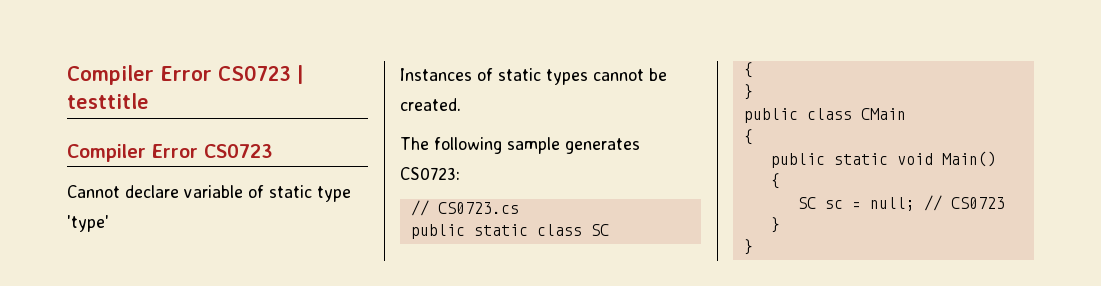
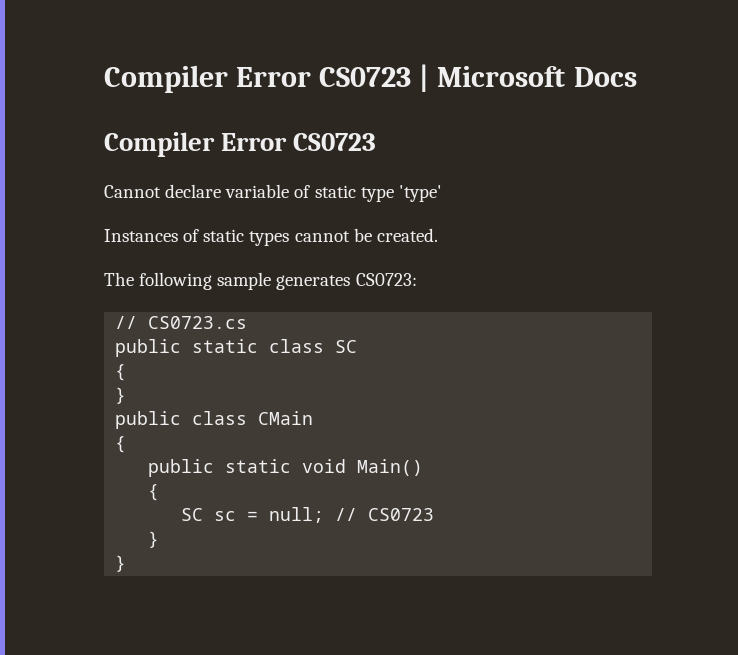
- Compiler Error CS0723 | testtitle
+ Compiler Error CS0723 | Microsoft Docs

